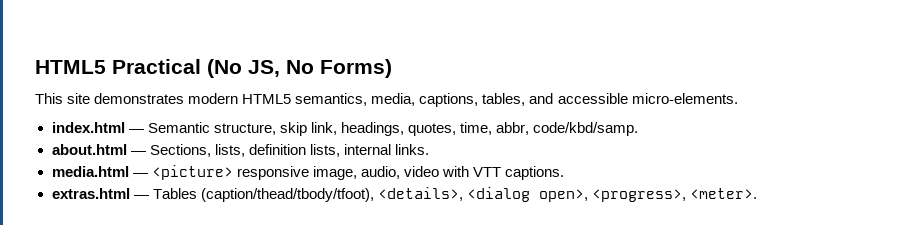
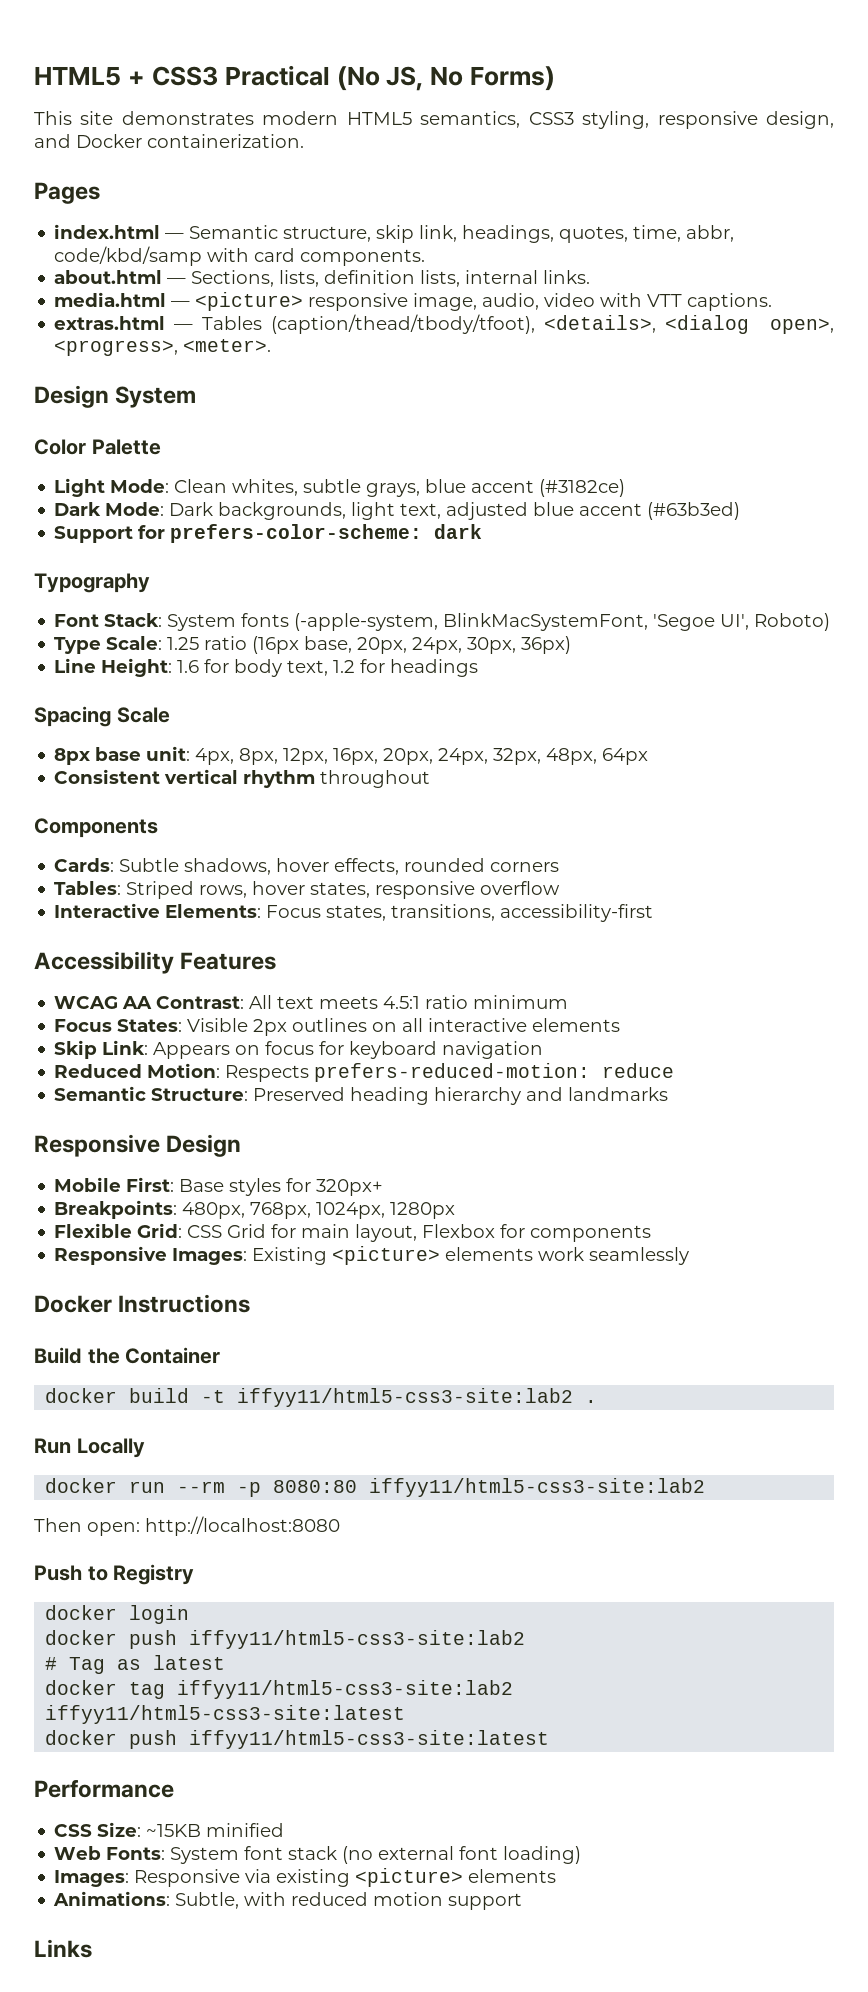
- HTML5 Practical (No JS, No Forms)
+ HTML5 + CSS3 Practical (No JS, No Forms)
- This site demonstrates modern HTML5 semantics, media, captions, tables, and accessible micro-elements.
+ This site demonstrates modern HTML5 semantics, CSS3 styling, responsive design, and Docker containerization.
+ Pages
- index.html — Semantic structure, skip link, headings, quotes, time, abbr, code/kbd/samp.
+ index.html — Semantic structure, skip link, headings, quotes, time, abbr, code/kbd/samp with card components.
+ Design System
+ Color Palette
+ Light Mode: Clean whites, subtle grays, blue accent (#3182ce)
+ Dark Mode: Dark backgrounds, light text, adjusted blue accent (#63b3ed)
+ Support for prefers-color-scheme: dark
+ Typography
+ Font Stack: System fonts (-apple-system, BlinkMacSystemFont, 'Segoe UI', Roboto)
+ Type Scale: 1.25 ratio (16px base, 20px, 24px, 30px, 36px)
+ Line Height: 1.6 for body text, 1.2 for headings
+ Spacing Scale
+ 8px base unit: 4px, 8px, 12px, 16px, 20px, 24px, 32px, 48px, 64px
+ Consistent vertical rhythm throughout
+ Components
+ Cards: Subtle shadows, hover effects, rounded corners
+ Tables: Striped rows, hover states, responsive overflow
+ Interactive Elements: Focus states, transitions, accessibility-first
+ Accessibility Features
+ WCAG AA Contrast: All text meets 4.5:1 ratio minimum
+ Focus States: Visible 2px outlines on all interactive elements
+ Skip Link: Appears on focus for keyboard navigation
+ Reduced Motion: Respects prefers-reduced-motion: reduce
+ Semantic Structure: Preserved heading hierarchy and landmarks
+ Responsive Design
+ Mobile First: Base styles for 320px+
+ Breakpoints: 480px, 768px, 1024px, 1280px
+ Flexible Grid: CSS Grid for main layout, Flexbox for components
+ Responsive Images: Existing <picture> elements work seamlessly
+ Docker Instructions
+ Build the Container
+ docker build -t iffyy11/html5-css3-site:lab2 .
+ Run Locally
+ docker run --rm -p 8080:80 iffyy11/html5-css3-site:lab2
+ Then open: http://localhost:8080
+ Push to Registry
+ docker login
+ docker push iffyy11/html5-css3-site:lab2
+ # Tag as latest
+ docker tag iffyy11/html5-css3-site:lab2 iffyy11/html5-css3-site:latest
+ docker push iffyy11/html5-css3-site:latest
+ Performance
+ CSS Size: ~15KB minified
+ Web Fonts: System font stack (no external font loading)
+ Images: Responsive via existing <picture> elements
+ Animations: Subtle, with reduced motion support
+ Links

